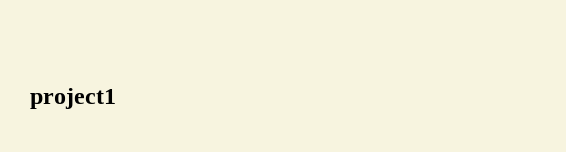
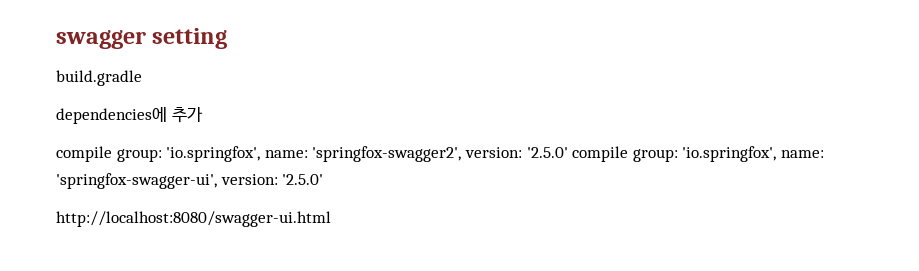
- project1
+ swagger setting
+ build.gradle
+ dependencies에 추가
+ compile group: 'io.springfox', name: 'springfox-swagger2', version: '2.5.0' compile group: 'io.springfox', name: 'springfox-swagger-ui', version: '2.5.0'
+ http://localhost:8080/swagger-ui.html

